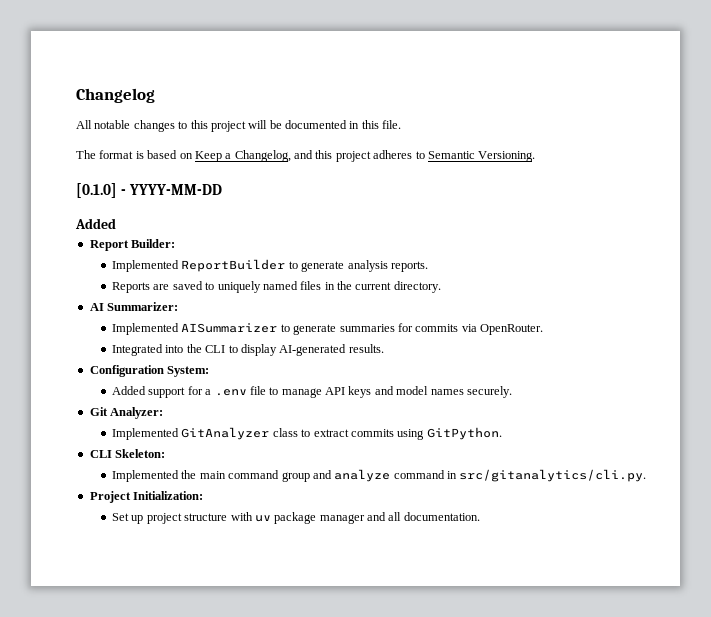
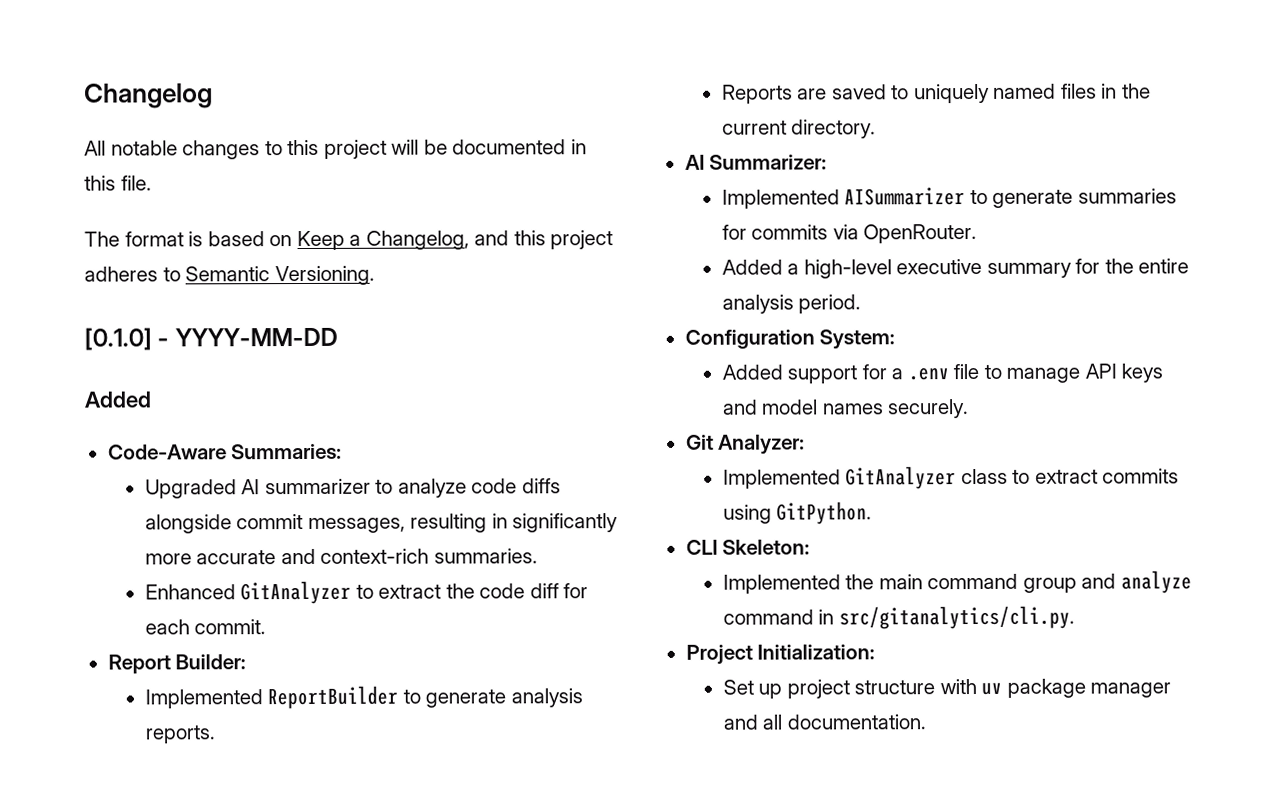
+ Code-Aware Summaries:
+ Upgraded AI summarizer to analyze code diffs alongside commit messages, resulting in significantly more accurate and context-rich summaries.
+ Enhanced GitAnalyzer to extract the code diff for each commit.
- Integrated into the CLI to display AI-generated results.
+ Added a high-level executive summary for the entire analysis period.

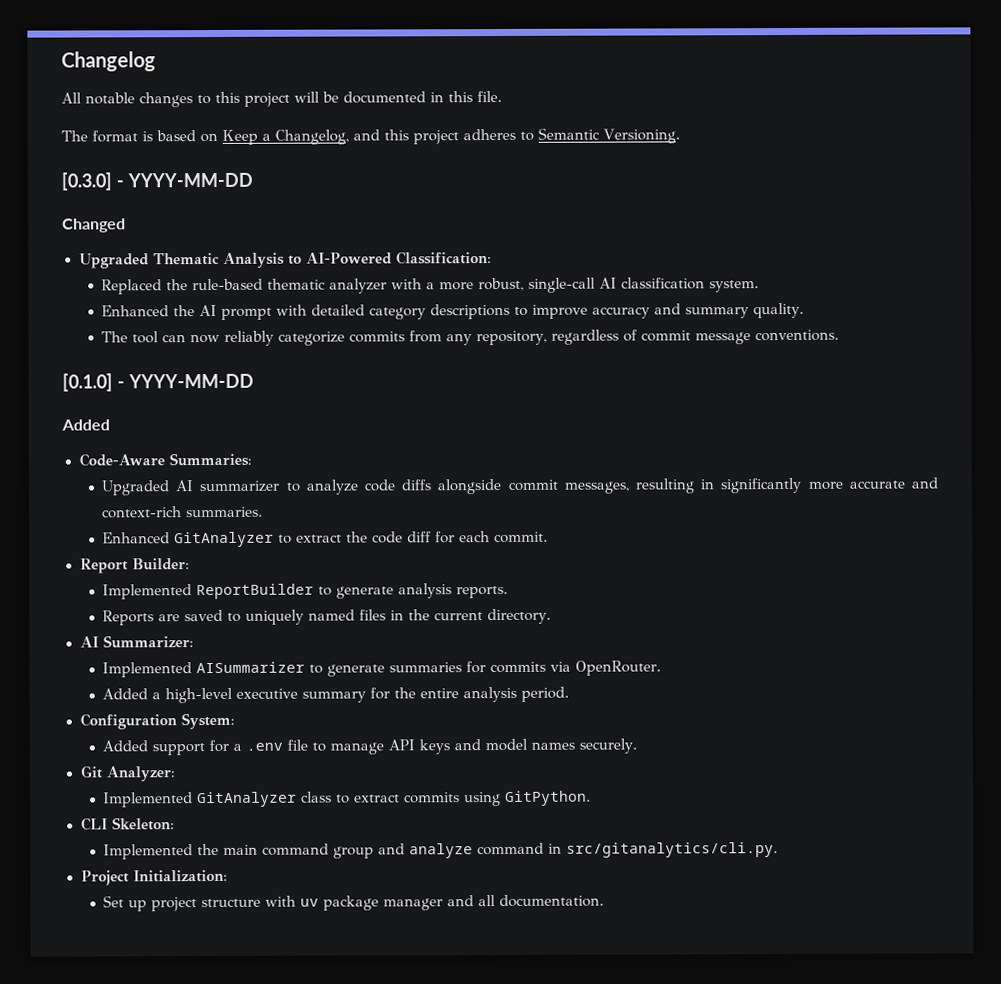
+ [0.3.0] - YYYY-MM-DD
+ Changed
+ Upgraded Thematic Analysis to AI-Powered Classification:
+ Replaced the rule-based thematic analyzer with a more robust, single-call AI classification system.
+ Enhanced the AI prompt with detailed category descriptions to improve accuracy and summary quality.
+ The tool can now reliably categorize commits from any repository, regardless of commit message conventions.

